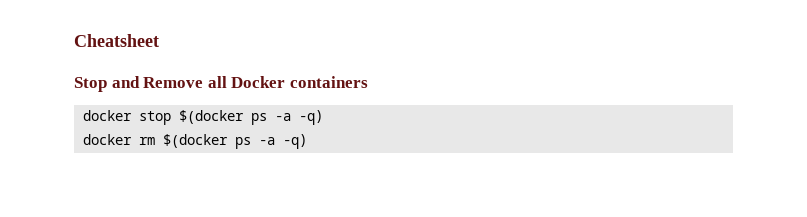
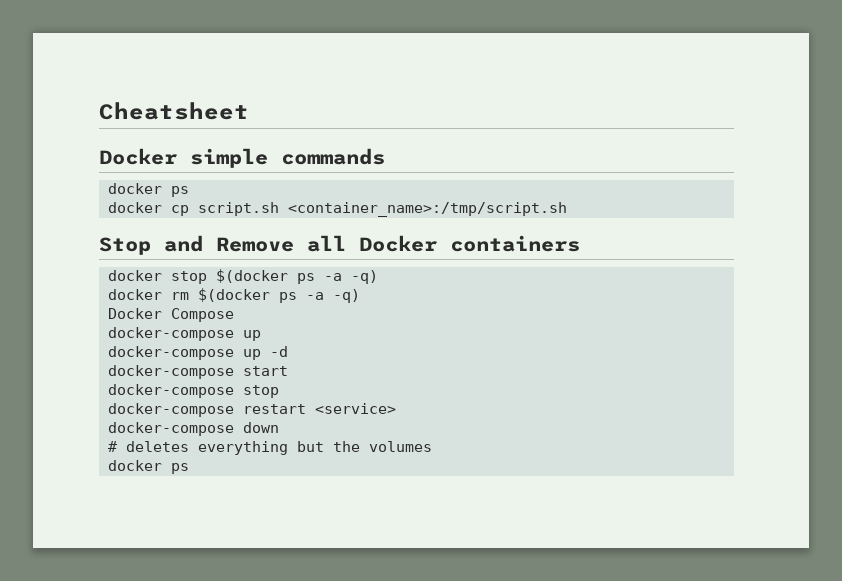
+ Docker simple commands
+ docker ps
+ docker cp script.sh <container_name>:/tmp/script.sh
+ Docker Compose
+ docker-compose up
+ docker-compose up -d
+ docker-compose start
+ docker-compose stop
+ docker-compose restart <service>
+ docker-compose down
+ # deletes everything but the volumes
+ docker ps

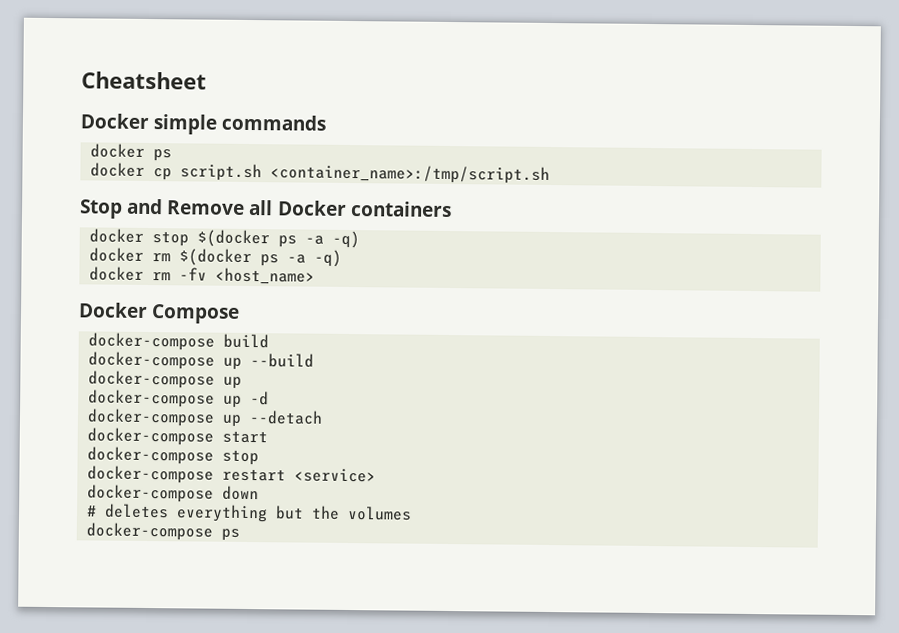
+ docker rm -fv <host_name>
  Docker Compose
+ docker-compose build
+ docker-compose up --build
+ docker-compose up --detach
  # deletes everything but the volumes
- docker ps
+ docker-compose ps

